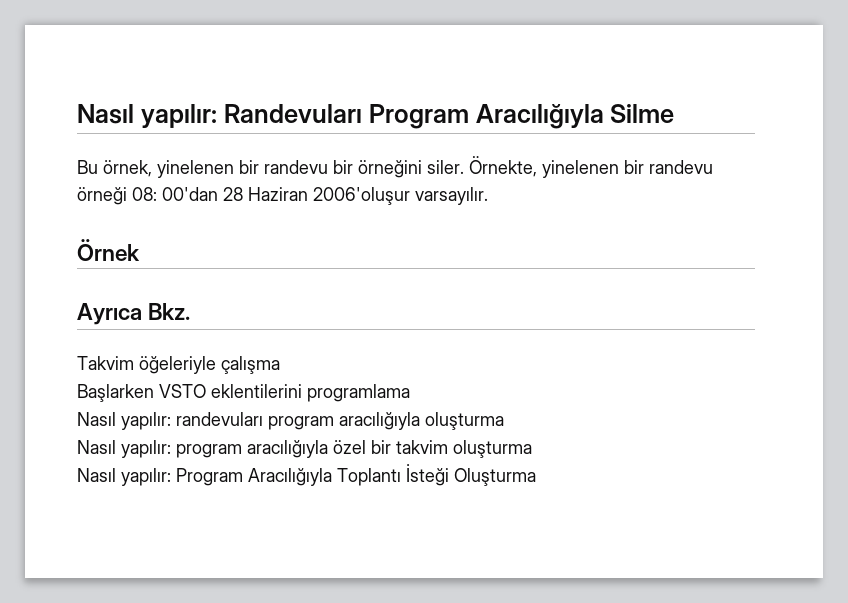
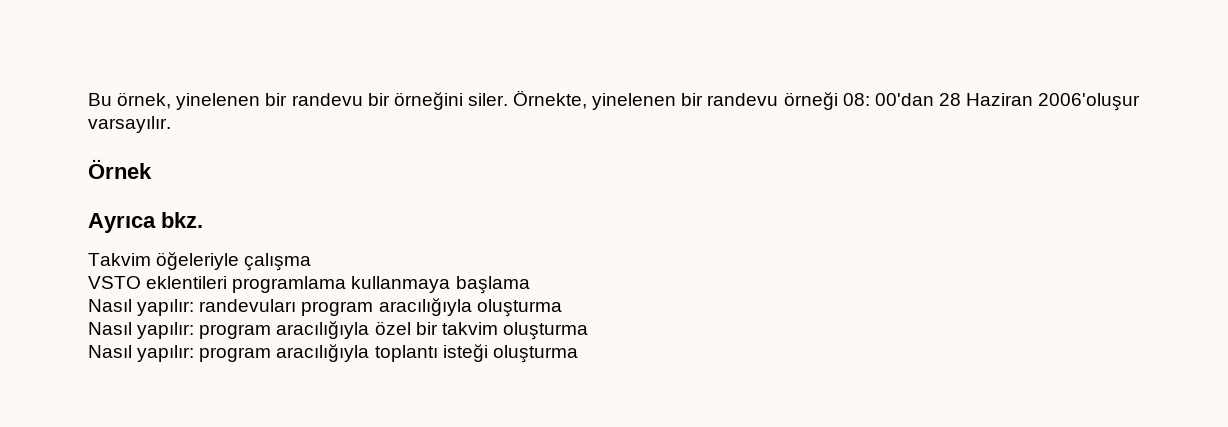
- Nasıl yapılır: Randevuları Program Aracılığıyla Silme
- Ayrıca Bkz.
+ Ayrıca bkz.
- Başlarken VSTO eklentilerini programlama
+ VSTO eklentileri programlama kullanmaya başlama
- Nasıl yapılır: Program Aracılığıyla Toplantı İsteği Oluşturma
+ Nasıl yapılır: program aracılığıyla toplantı isteği oluşturma

